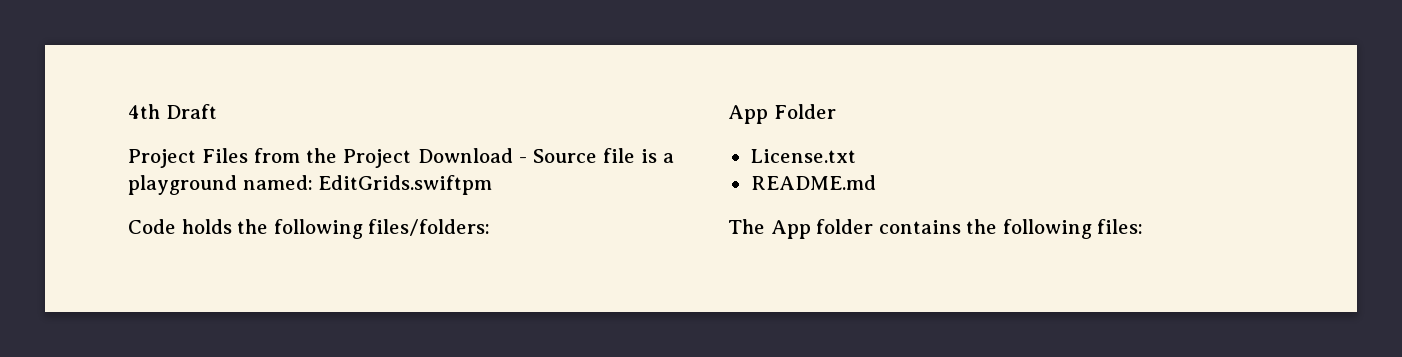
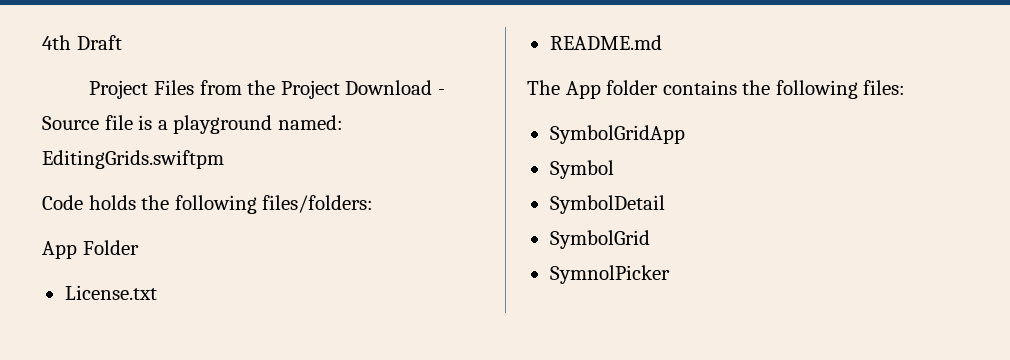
- Project Files from the Project Download - Source file is a playground named: EditGrids.swiftpm
+ Project Files from the Project Download - Source file is a playground named: EditingGrids.swiftpm
+ SymbolGridApp
+ Symbol
+ SymbolDetail
+ SymbolGrid
+ SymnolPicker

